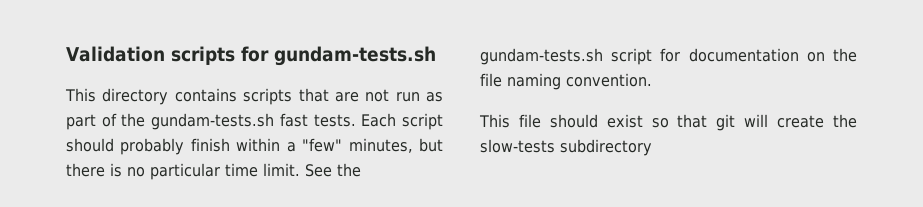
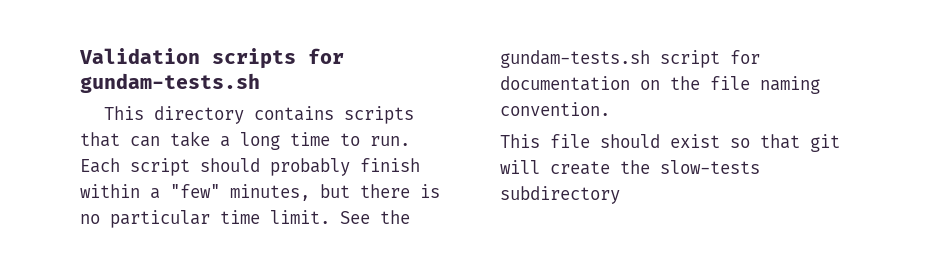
- This directory contains scripts that are not run as part of the gundam-tests.sh fast tests.
+ This directory contains scripts that can take a long time to run.

